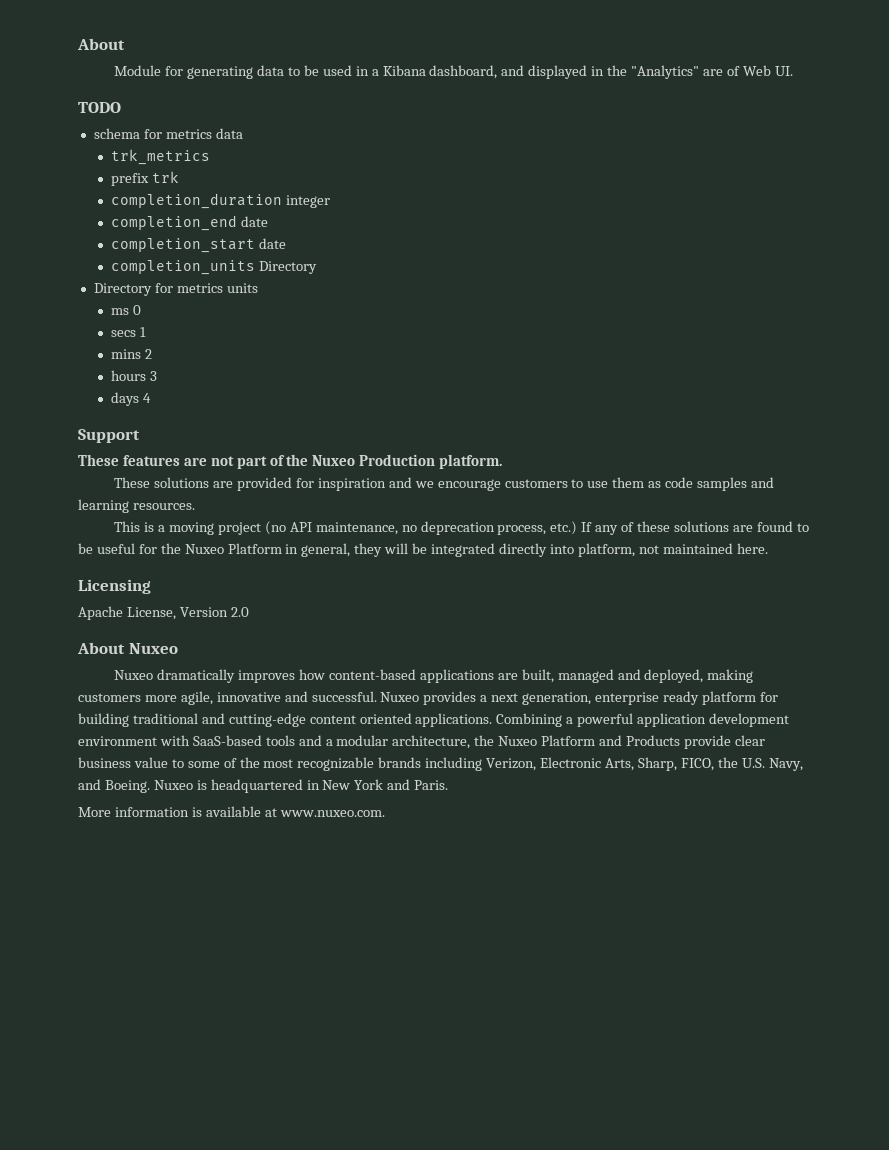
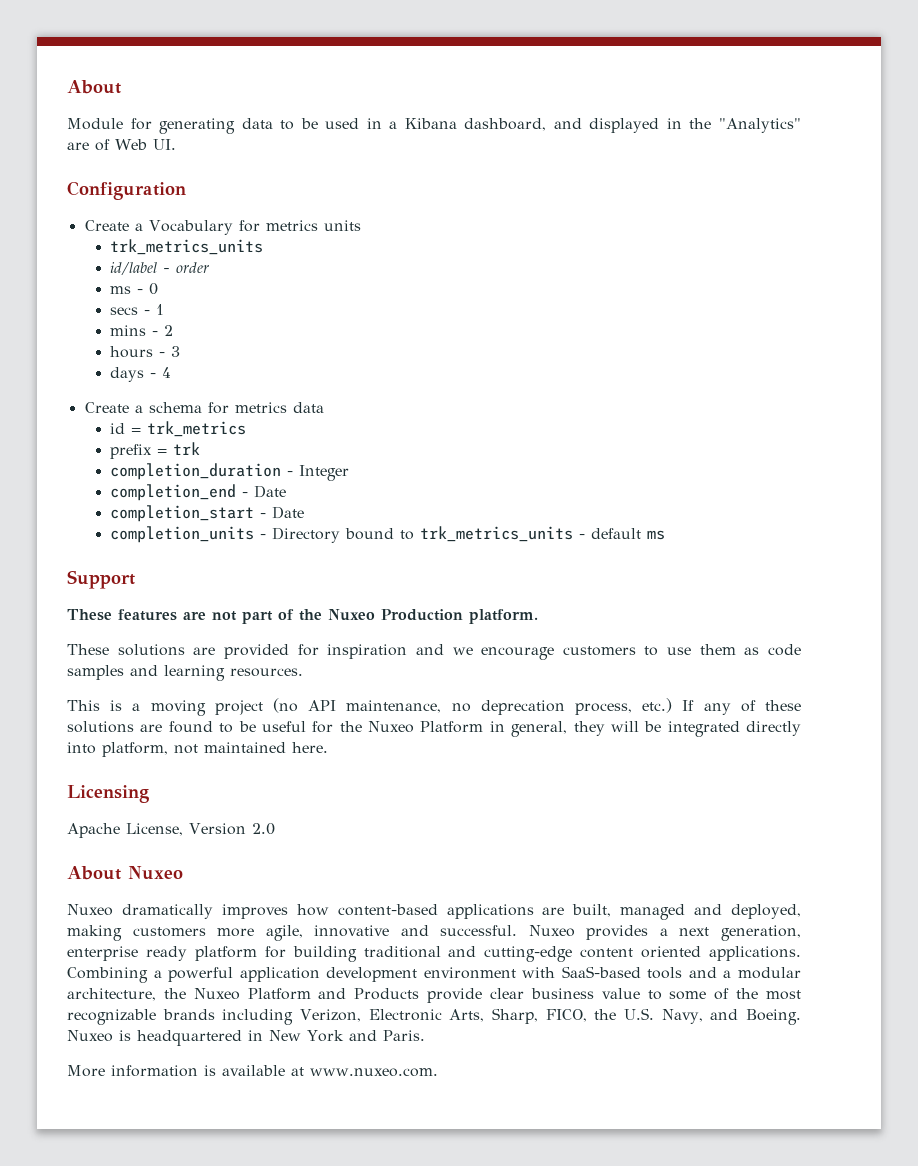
- TODO
- schema for metrics data
+ Configuration
+ Create a Vocabulary for metrics units
+ trk_metrics_units
+ id/label - order
+ ms - 0
+ secs - 1
+ mins - 2
+ hours - 3
+ days - 4
+ Create a schema for metrics data
- trk_metrics
+ id = trk_metrics
- prefix trk
+ prefix = trk
- completion_duration integer
+ completion_duration - Integer
- completion_end date
+ completion_end - Date
- completion_start date
+ completion_start - Date
- completion_units Directory
- Directory for metrics units
- ms 0
- secs 1
- mins 2
- hours 3
- days 4
+ completion_units - Directory bound to trk_metrics_units - default ms

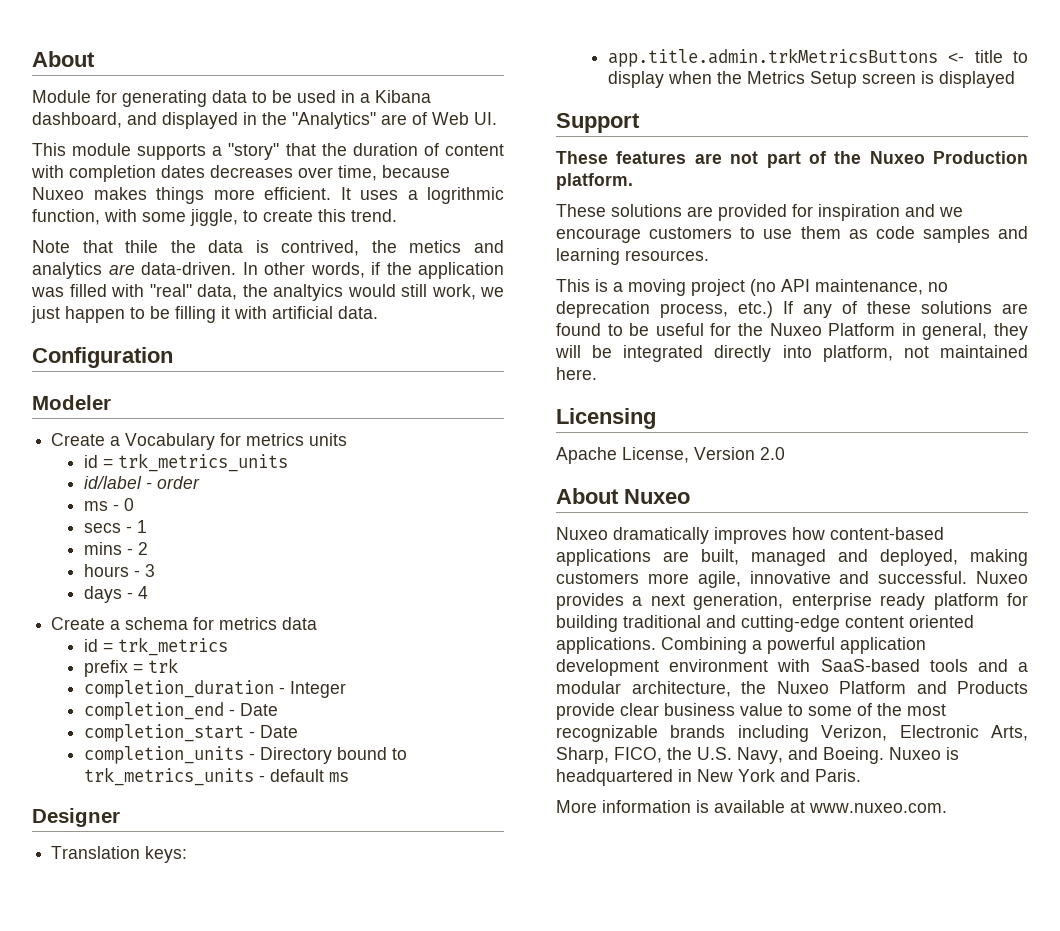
+ This module supports a "story" that the duration of content with completion dates decreases over time, because Nuxeo makes things more efficient. It uses a logrithmic function, with some jiggle, to create this trend.
+ Note that thile the data is contrived, the metics and analytics are data-driven. In other words, if the application was filled with "real" data, the analtyics would still work, we just happen to be filling it with artificial data.
+ Modeler
  Create a Vocabulary for metrics units
- trk_metrics_units
+ id = trk_metrics_units
+ Designer
+ Translation keys:
+ app.title.admin.trkMetricsButtons <- title to display when the Metrics Setup screen is displayed

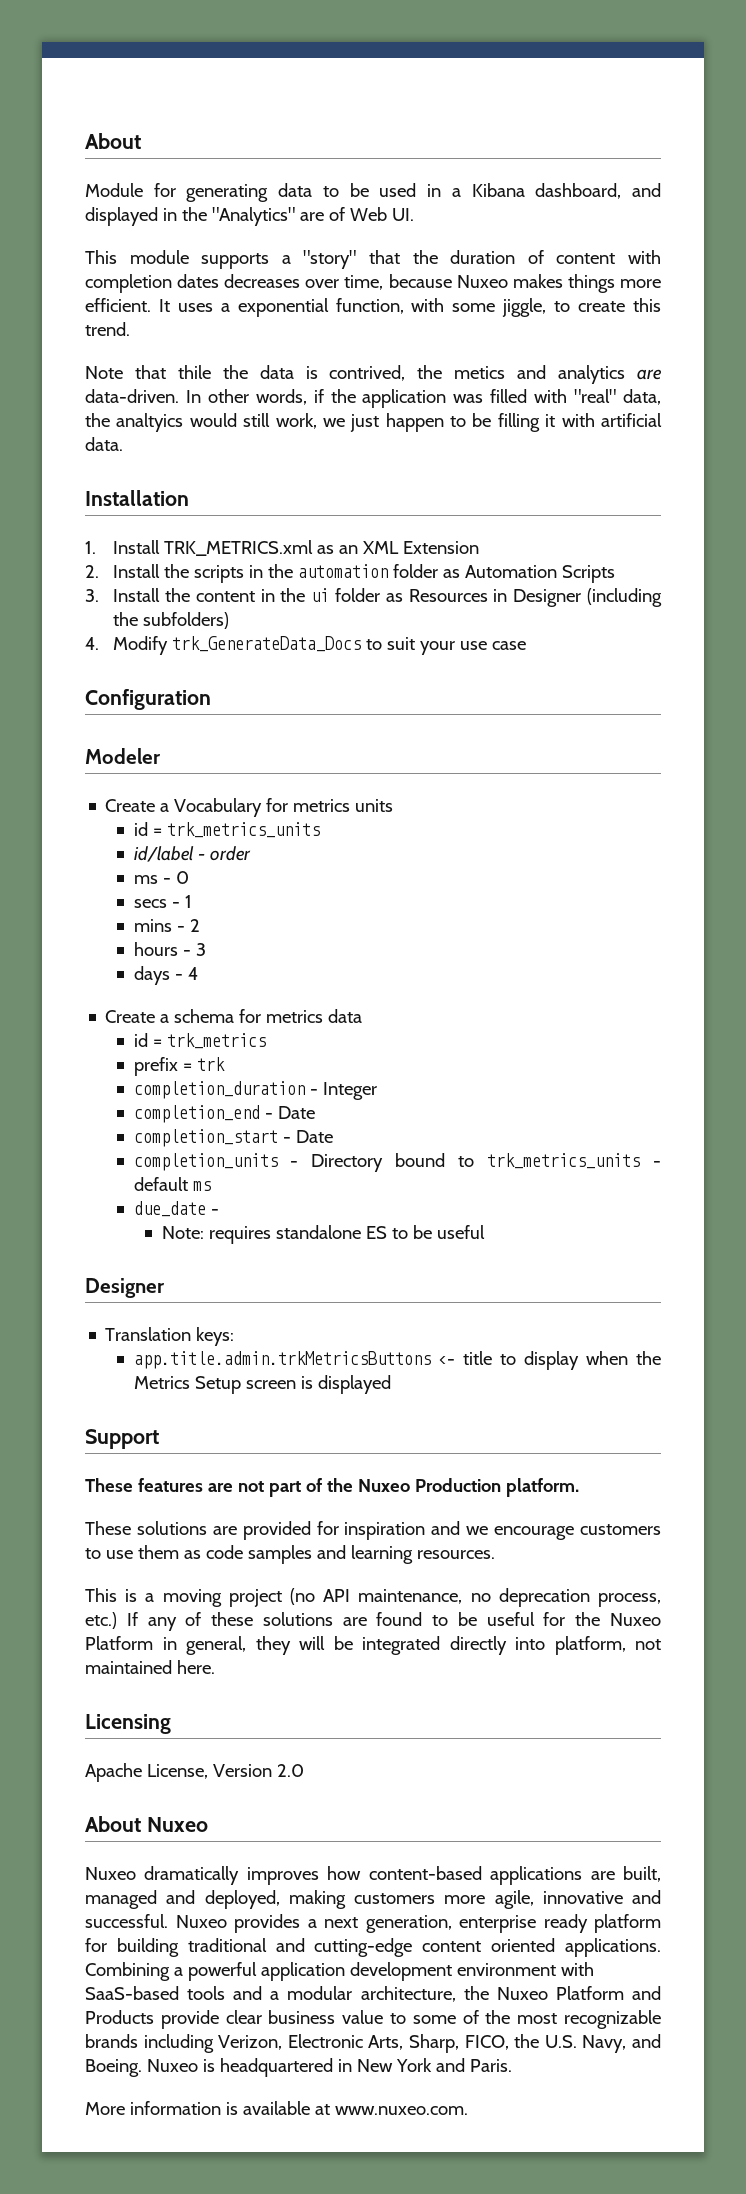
- It uses a logrithmic function, with some jiggle, to create this trend.
+ It uses a exponential function, with some jiggle, to create this trend.
+ Installation
+ 1. Install TRK_METRICS.xml as an XML Extension
+ 2. Install the scripts in the automation folder as Automation Scripts
+ 3. Install the content in the ui folder as Resources in Designer (including the subfolders)
+ 4. Modify trk_GenerateData_Docs to suit your use case
+ due_date -
+ Note: requires standalone ES to be useful

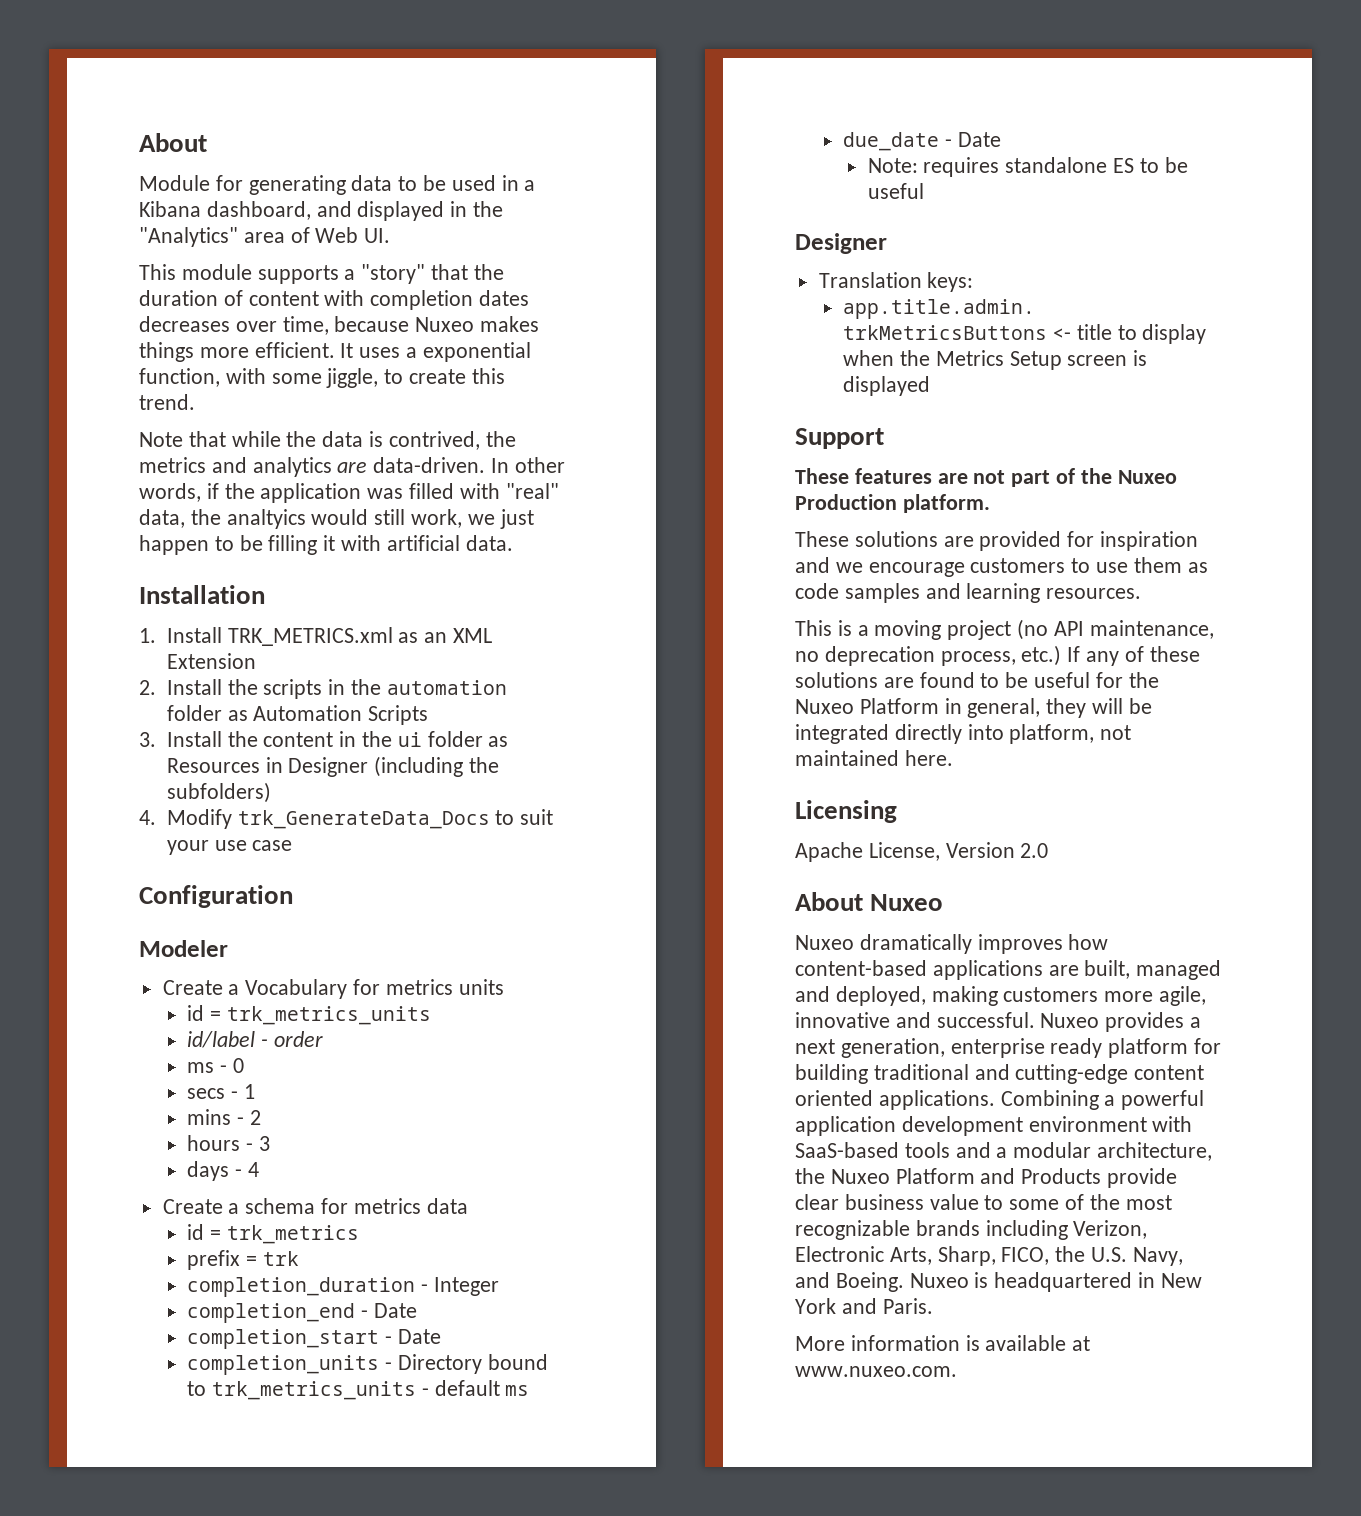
- Module for generating data to be used in a Kibana dashboard, and displayed in the "Analytics" are of Web UI.
+ Module for generating data to be used in a Kibana dashboard, and displayed in the "Analytics" area of Web UI.
- Note that thile the data is contrived, the metics and analytics are data-driven.
+ Note that while the data is contrived, the metrics and analytics are data-driven.
- due_date -
+ due_date - Date

